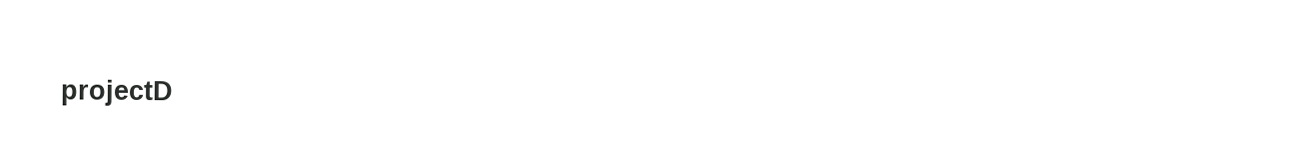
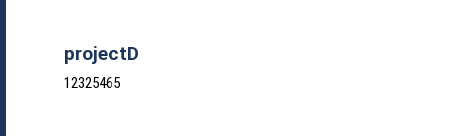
+ 12325465

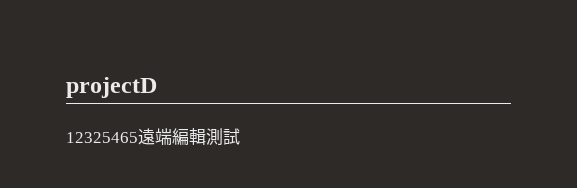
- 12325465
+ 12325465遠端編輯測試

